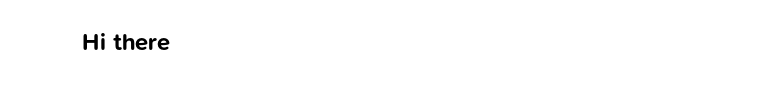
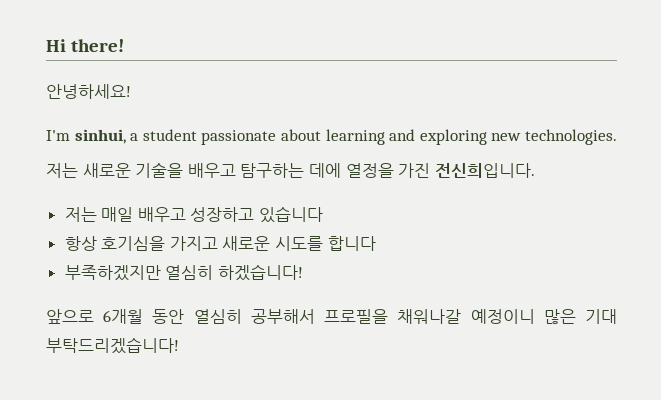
- Hi there
+ Hi there!
+ 안녕하세요!
+ I'm sinhui, a student passionate about learning and exploring new technologies.
+ 저는 새로운 기술을 배우고 탐구하는 데에 열정을 가진 전신희입니다.
+ 저는 매일 배우고 성장하고 있습니다
+ 항상 호기심을 가지고 새로운 시도를 합니다
+ 부족하겠지만 열심히 하겠습니다!
+ 앞으로 6개월 동안 열심히 공부해서 프로필을 채워나갈 예정이니 많은 기대 부탁드리겠습니다!

